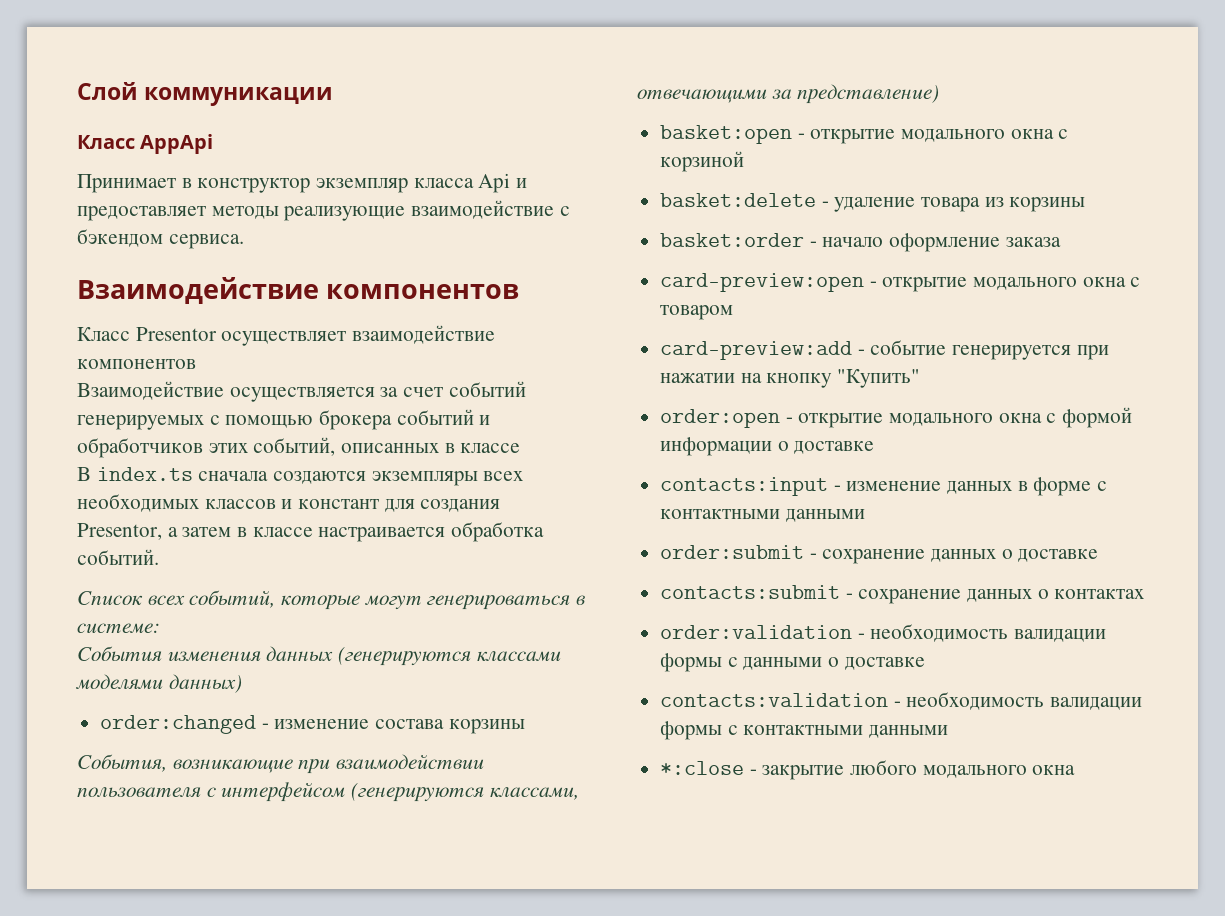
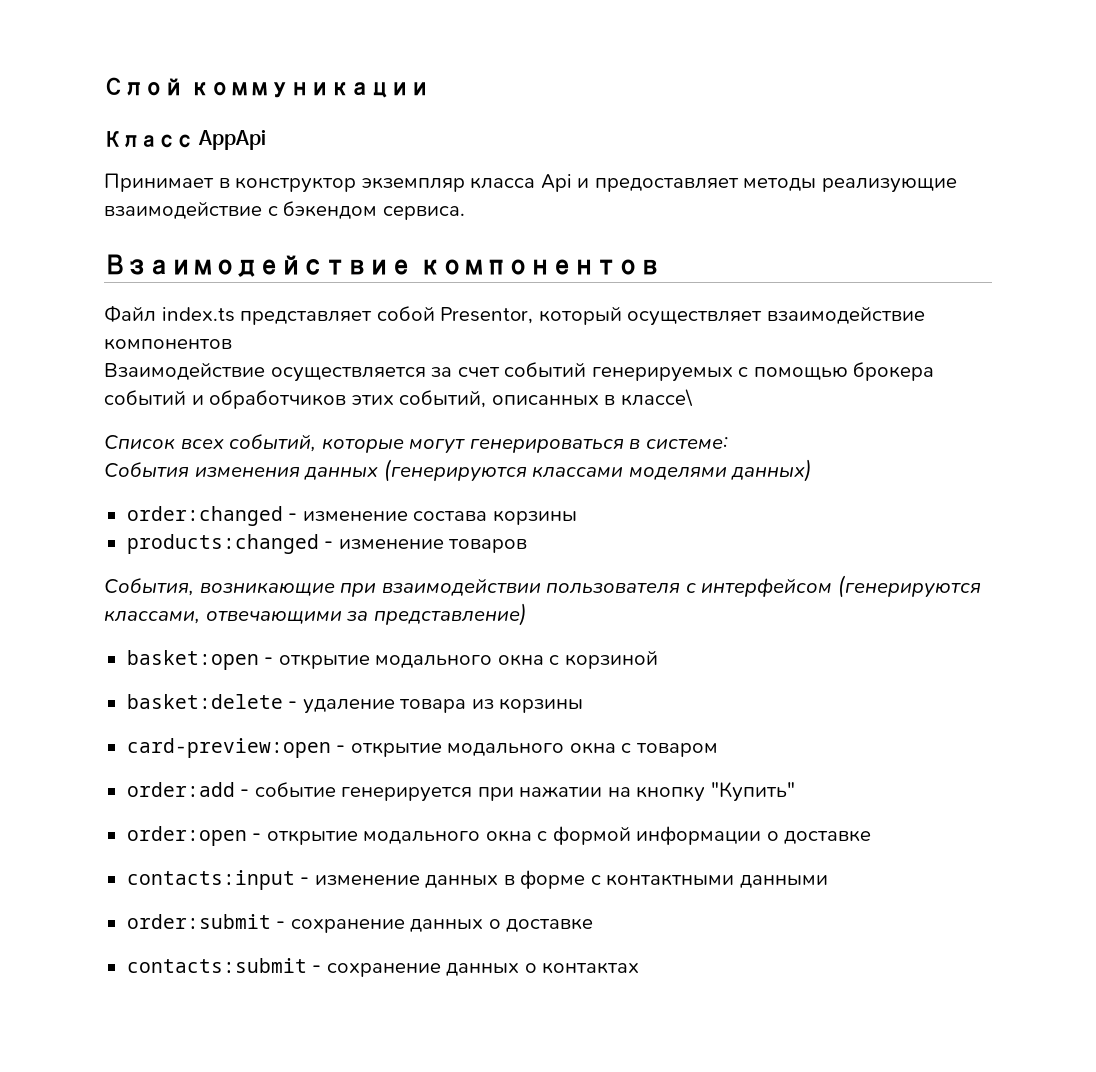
- Класс Presentor осуществляет взаимодействие компонентов
+ Файл index.ts представляет собой Presentor, который осуществляет взаимодействие компонентов
- Взаимодействие осуществляется за счет событий генерируемых с помощью брокера событий и обработчиков этих событий, описанных в классе
- В index.ts сначала создаются экземпляры всех необходимых классов и констант для создания Presentor, а затем в классе настраивается обработка событий.
+ Взаимодействие осуществляется за счет событий генерируемых с помощью брокера событий и обработчиков этих событий, описанных в классе\
+ products:changed - изменение товаров
- basket:order - начало оформление заказа
- card-preview:add - событие генерируется при нажатии на кнопку "Купить"
+ order:add - событие генерируется при нажатии на кнопку "Купить"
- order:validation - необходимость валидации формы с данными о доставке
- contacts:validation - необходимость валидации формы с контактными данными
- *:close - закрытие любого модального окна

